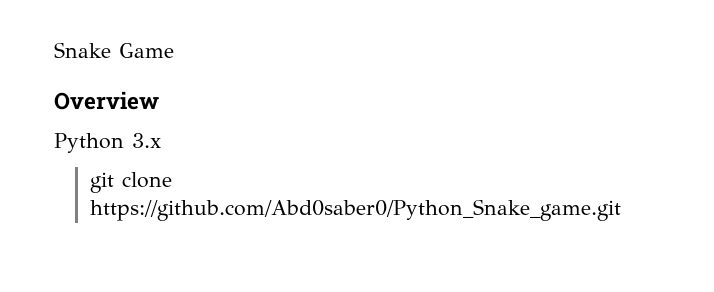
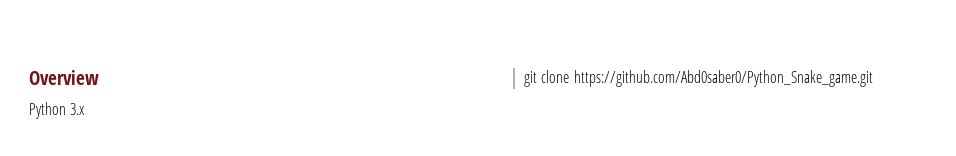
- Snake Game

